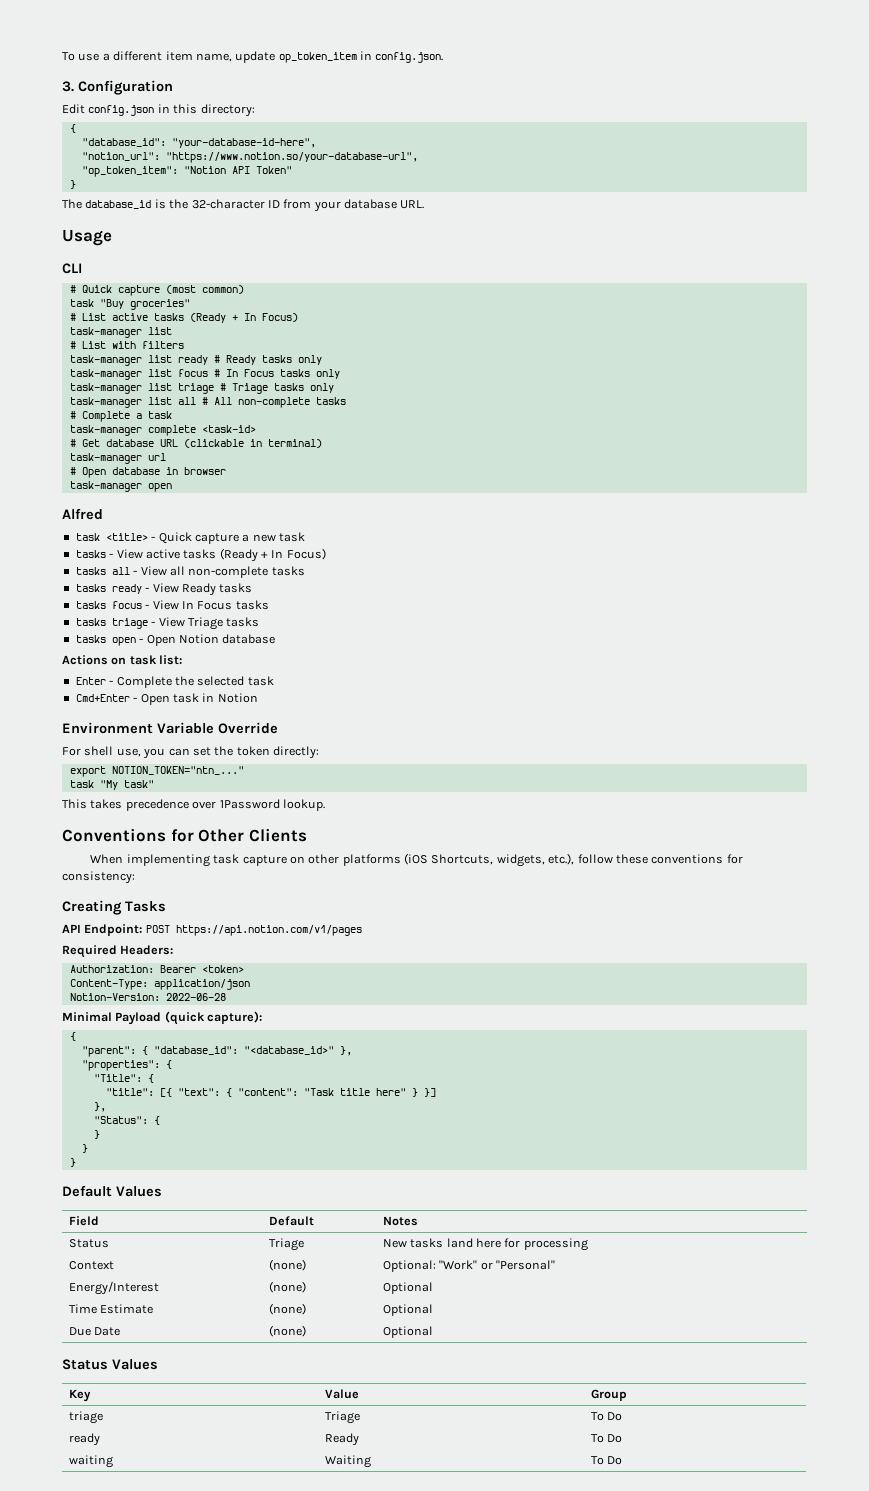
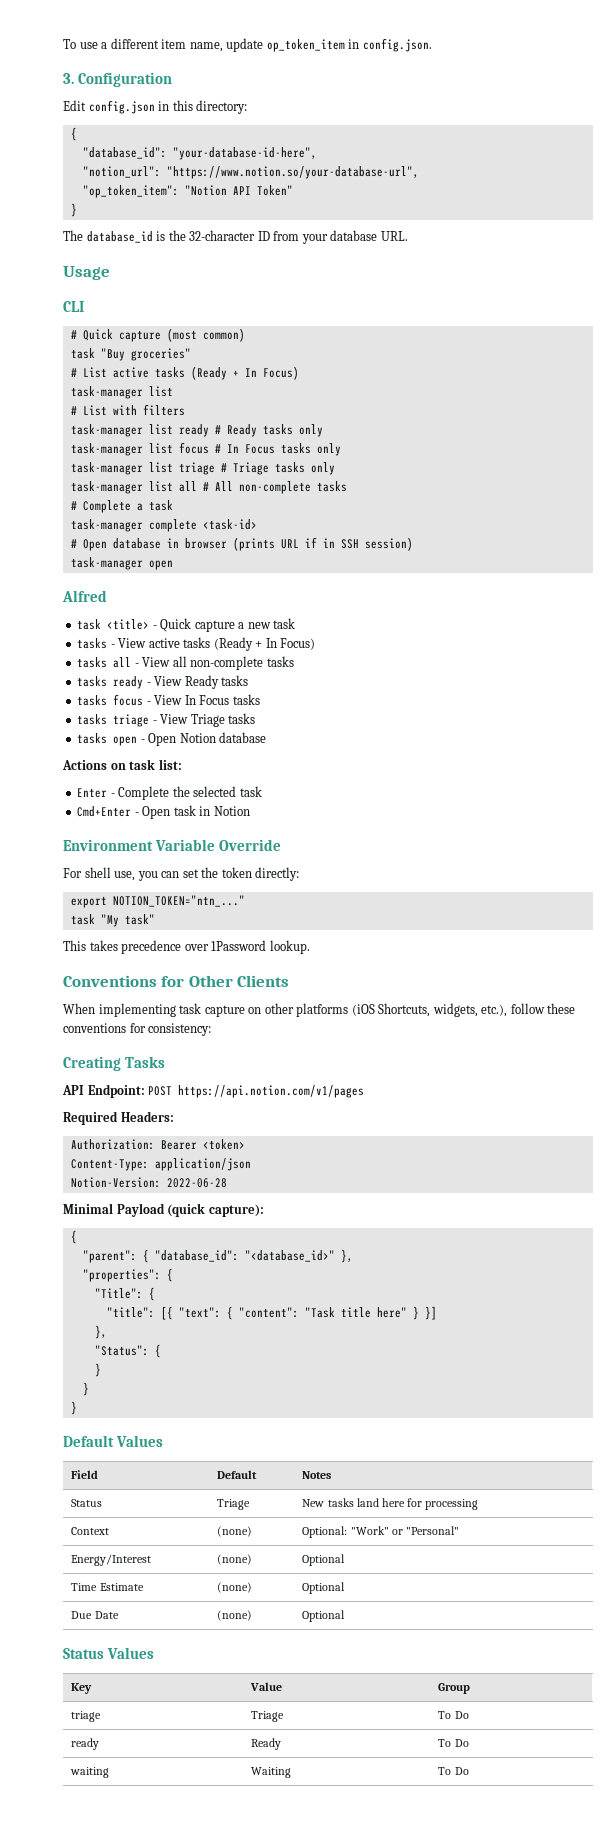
- # Get database URL (clickable in terminal)
- task-manager url
- # Open database in browser
+ # Open database in browser (prints URL if in SSH session)

